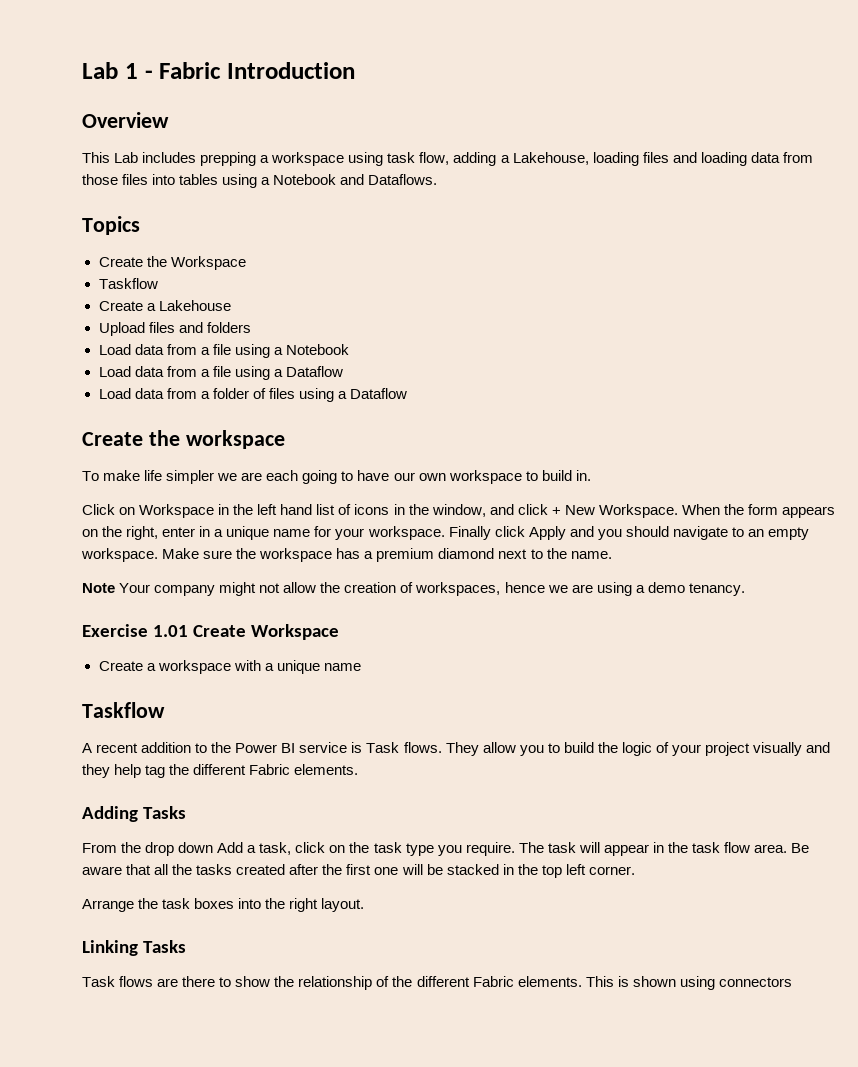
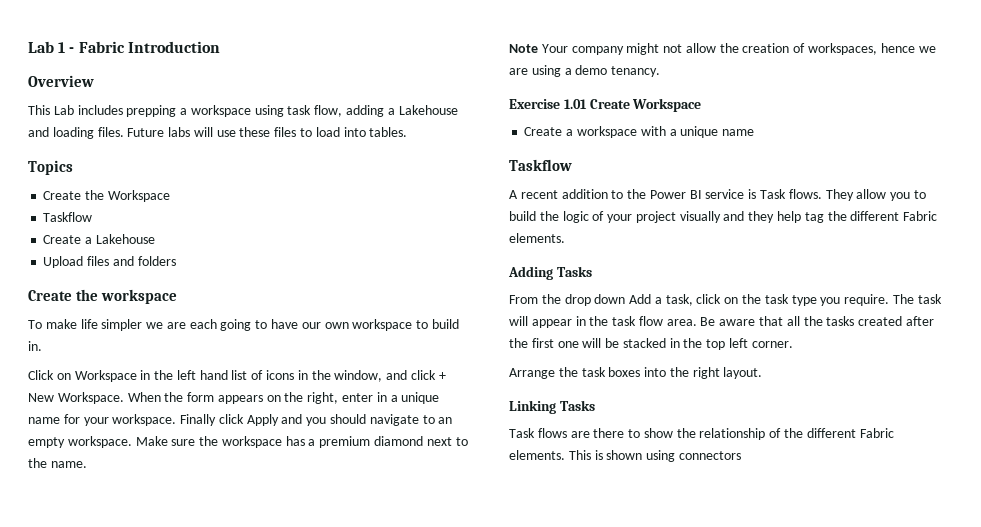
- This Lab includes prepping a workspace using task flow, adding a Lakehouse, loading files and loading data from those files into tables using a Notebook and Dataflows.
+ This Lab includes prepping a workspace using task flow, adding a Lakehouse and loading files. Future labs will use these files to load into tables.
- Load data from a file using a Notebook
- Load data from a file using a Dataflow
- Load data from a folder of files using a Dataflow

